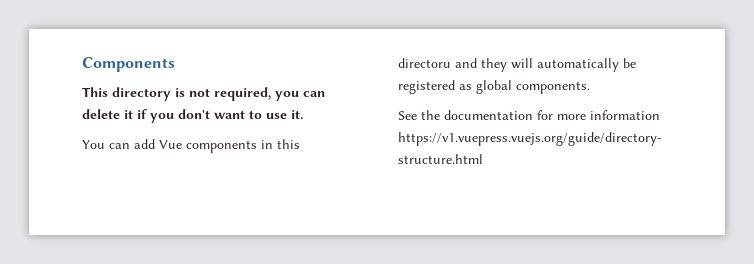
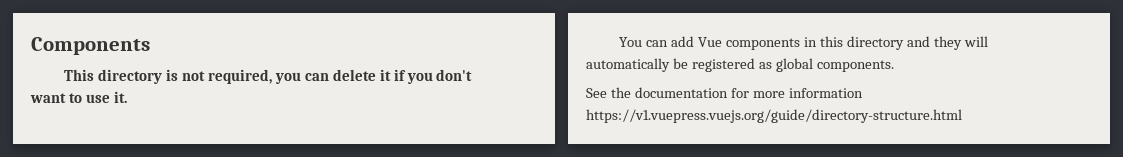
- You can add Vue components in this directoru and they will automatically be registered as global components.
+ You can add Vue components in this directory and they will automatically be registered as global components.

